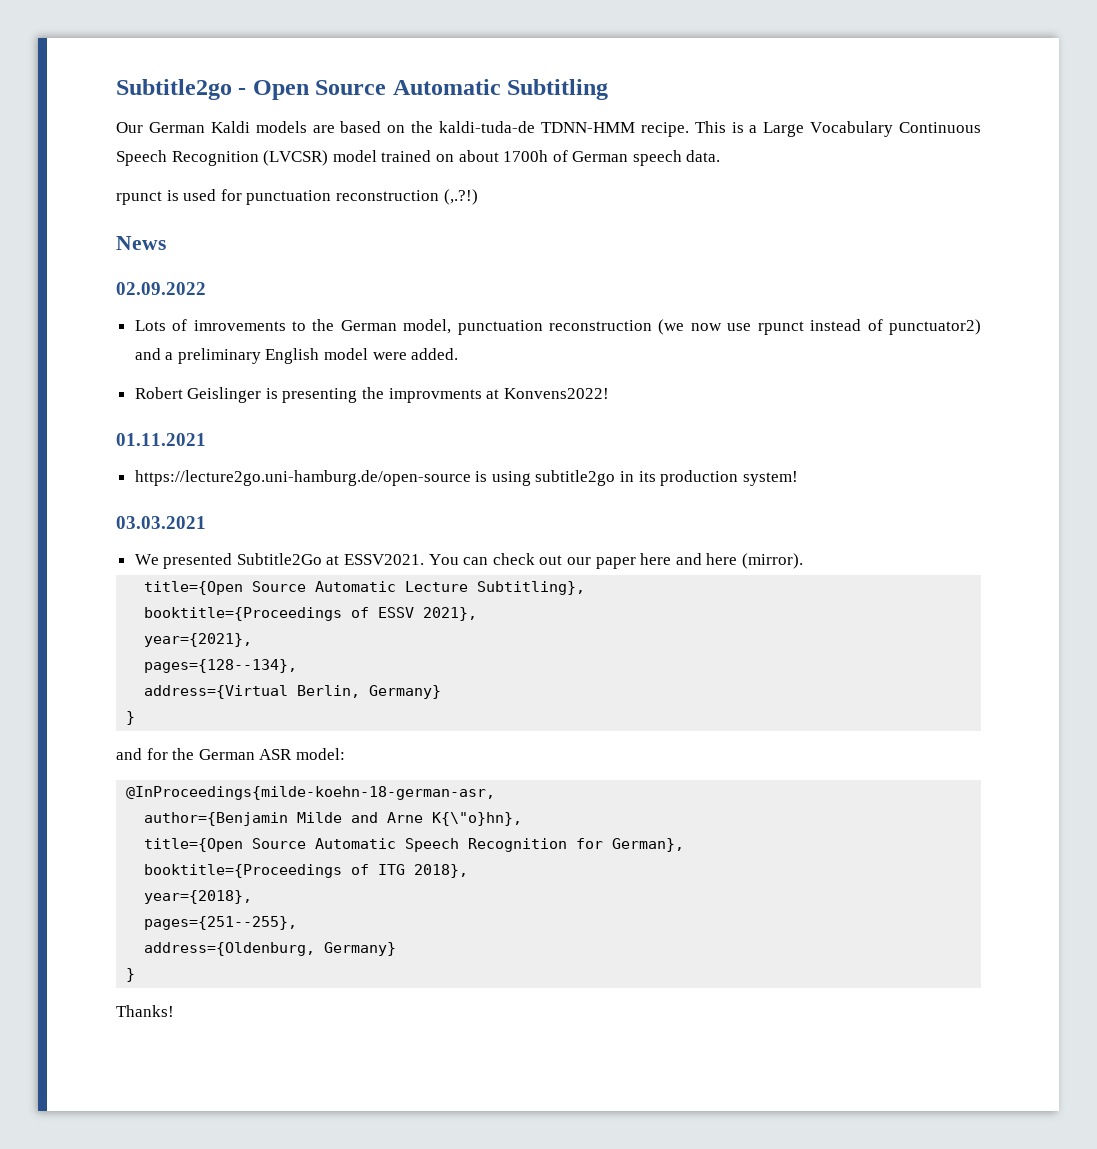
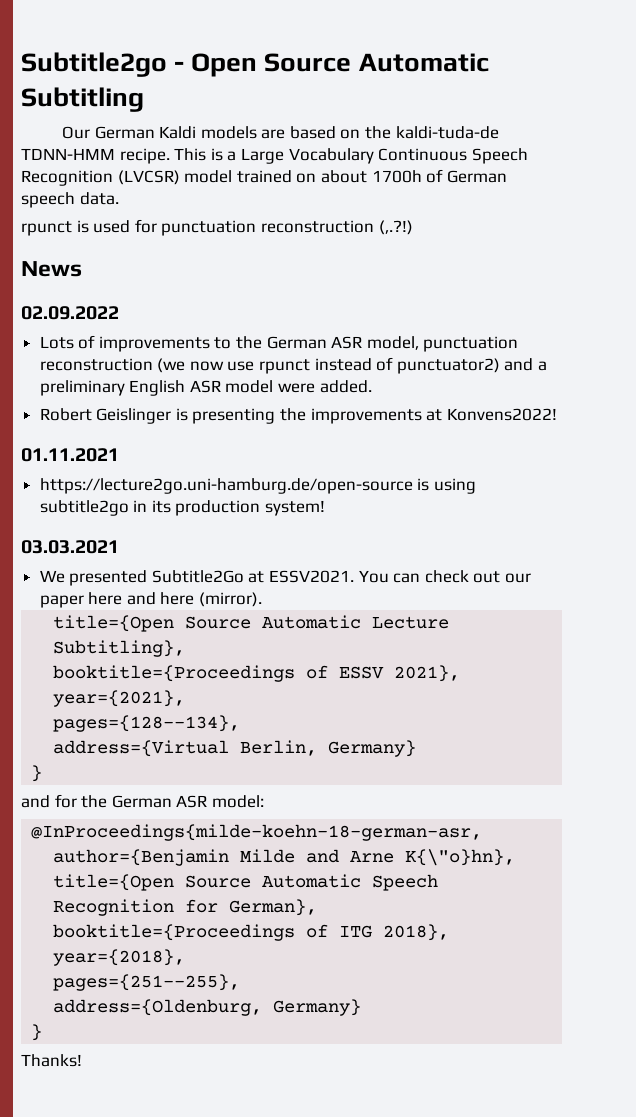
- Lots of imrovements to the German model, punctuation reconstruction (we now use rpunct instead of punctuator2) and a preliminary English model were added.
+ Lots of improvements to the German ASR model, punctuation reconstruction (we now use rpunct instead of punctuator2) and a preliminary English ASR model were added.
- Robert Geislinger is presenting the improvments at Konvens2022!
+ Robert Geislinger is presenting the improvements at Konvens2022!

